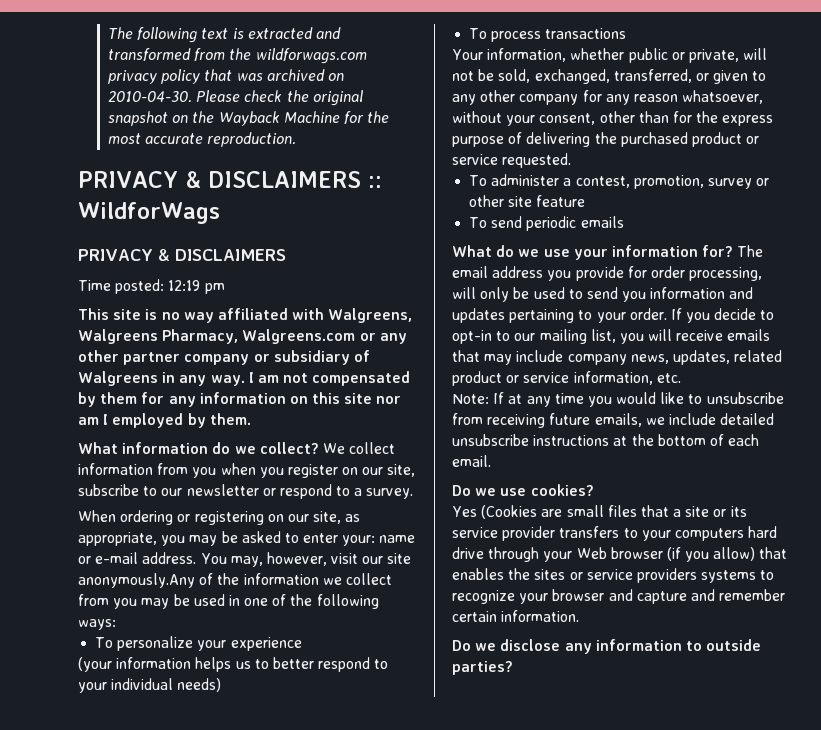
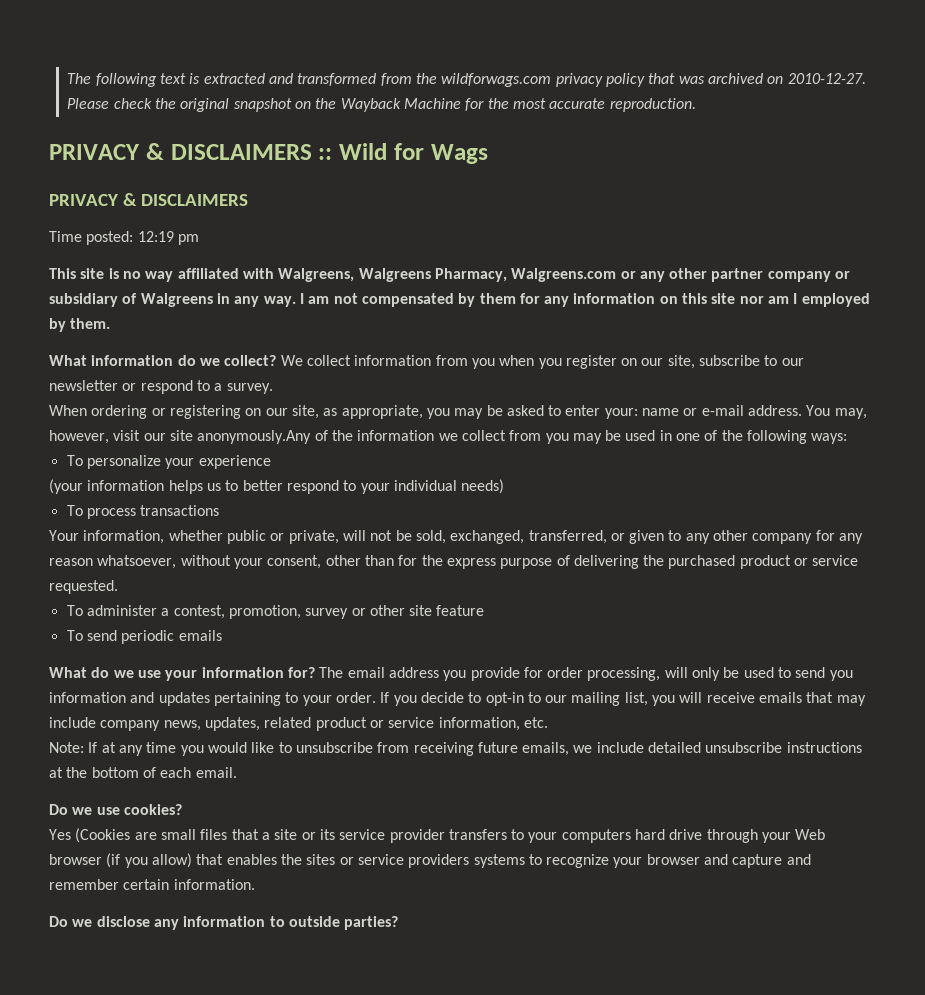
- The following text is extracted and transformed from the wildforwags.com privacy policy that was archived on 2010-04-30.
+ The following text is extracted and transformed from the wildforwags.com privacy policy that was archived on 2010-12-27.
- PRIVACY & DISCLAIMERS :: WildforWags
+ PRIVACY & DISCLAIMERS :: Wild for Wags

